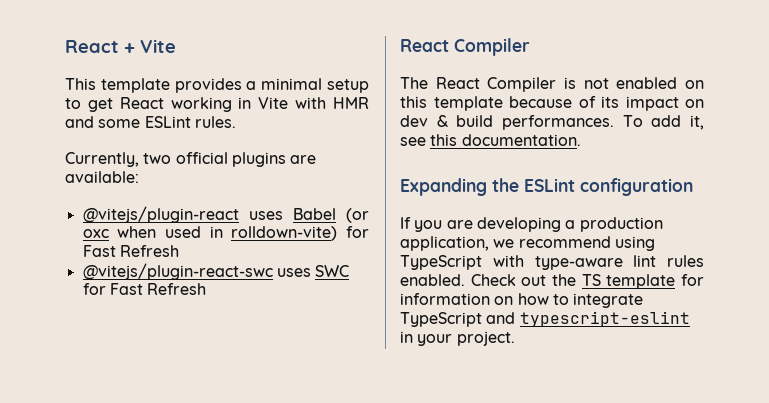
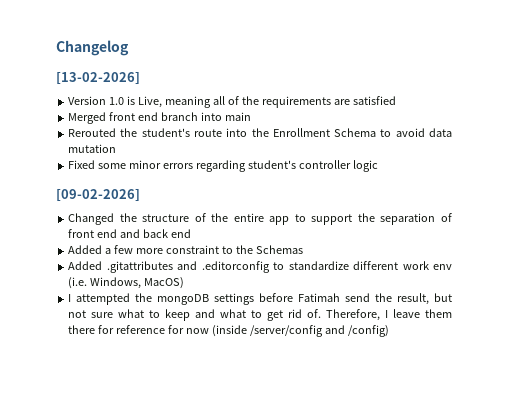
- React + Vite
- This template provides a minimal setup to get React working in Vite with HMR and some ESLint rules.
- Currently, two official plugins are available:
- @vitejs/plugin-react uses Babel (or oxc when used in rolldown-vite) for Fast Refresh
- @vitejs/plugin-react-swc uses SWC for Fast Refresh
- React Compiler
- The React Compiler is not enabled on this template because of its impact on dev & build performances. To add it, see this documentation.
- Expanding the ESLint configuration
- If you are developing a production application, we recommend using TypeScript with type-aware lint rules enabled. Check out the TS template for information on how to integrate TypeScript and typescript-eslint in your project.
+ Changelog
+ [13-02-2026]
+ Version 1.0 is Live, meaning all of the requirements are satisfied
+ Merged front end branch into main
+ Rerouted the student's route into the Enrollment Schema to avoid data mutation
+ Fixed some minor errors regarding student's controller logic
+ [09-02-2026]
+ Changed the structure of the entire app to support the separation of front end and back end
+ Added a few more constraint to the Schemas
+ Added .gitattributes and .editorconfig to standardize different work env (i.e. Windows, MacOS)
+ I attempted the mongoDB settings before Fatimah send the result, but not sure what to keep and what to get rid of. Therefore, I leave them there for reference for now (inside /server/config and /config)

